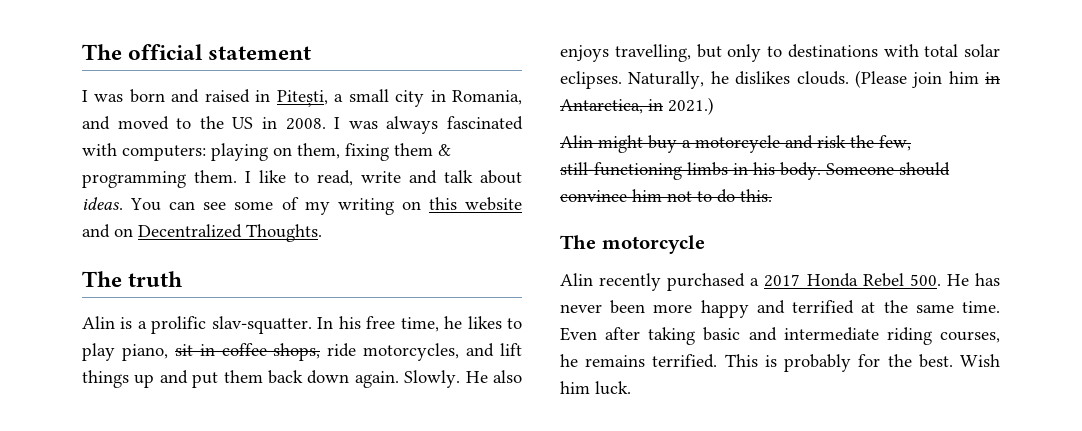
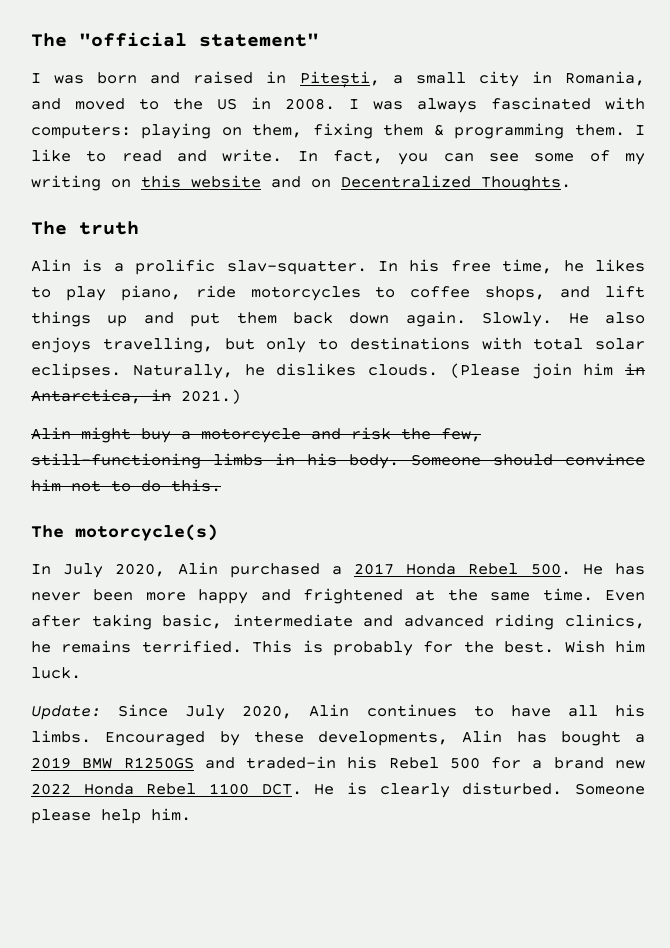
- The official statement
+ The "official statement"
- I like to read, write and talk about ideas. You can see some of my writing on this website and on Decentralized Thoughts.
+ I like to read and write. In fact, you can see some of my writing on this website and on Decentralized Thoughts.
- In his free time, he likes to play piano, sit in coffee shops, ride motorcycles, and lift things up and put them back down again.
+ In his free time, he likes to play piano, ride motorcycles to coffee shops, and lift things up and put them back down again.
- The motorcycle
- Alin recently purchased a 2017 Honda Rebel 500. He has never been more happy and terrified at the same time.
+ The motorcycle(s)
+ In July 2020, Alin purchased a 2017 Honda Rebel 500. He has never been more happy and frightened at the same time.
- Even after taking basic and intermediate riding courses, he remains terrified.
+ Even after taking basic, intermediate and advanced riding clinics, he remains terrified.
+ Update: Since July 2020, Alin continues to have all his limbs. Encouraged by these developments, Alin has bought a 2019 BMW R1250GS and traded-in his Rebel 500 for a brand new 2022 Honda Rebel 1100 DCT. He is clearly disturbed. Someone please help him.

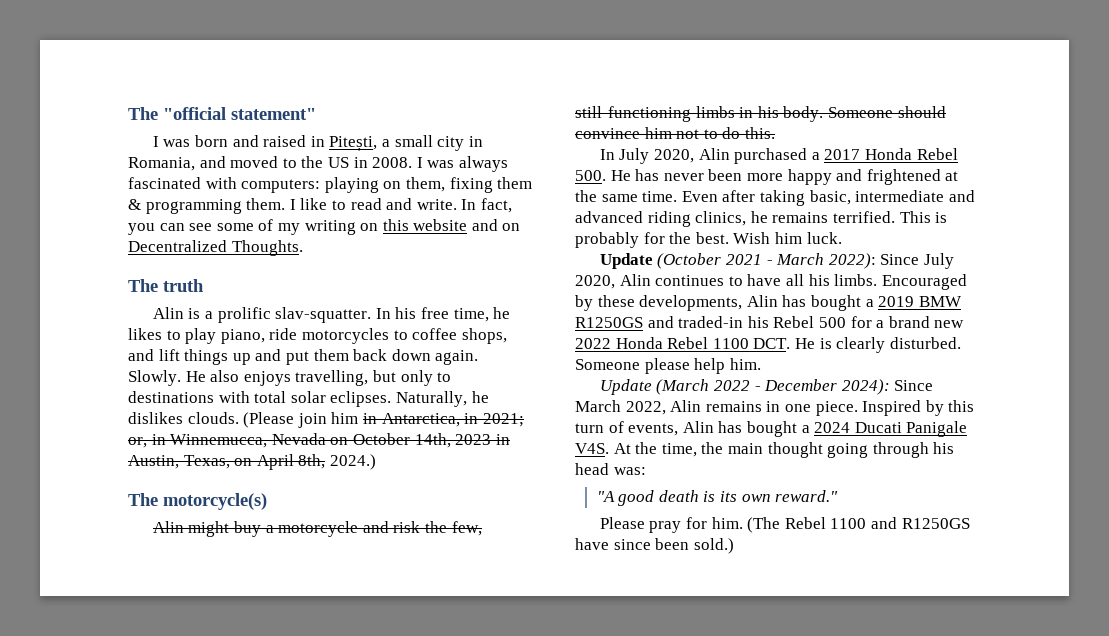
- (Please join him in Antarctica, in 2021.)
+ (Please join him in Antarctica, in 2021; or, in Winnemucca, Nevada on October 14th, 2023 in Austin, Texas, on April 8th, 2024.)
+ The motorcycle(s)
- The motorcycle(s)
- Update: Since July 2020, Alin continues to have all his limbs.
+ Update (October 2021 - March 2022): Since July 2020, Alin continues to have all his limbs.
+ Update (March 2022 - December 2024): Since March 2022, Alin remains in one piece. Inspired by this turn of events, Alin has bought a 2024 Ducati Panigale V4S. At the time, the main thought going through his head was:
+ "A good death is its own reward."
+ Please pray for him. (The Rebel 1100 and R1250GS have since been sold.)

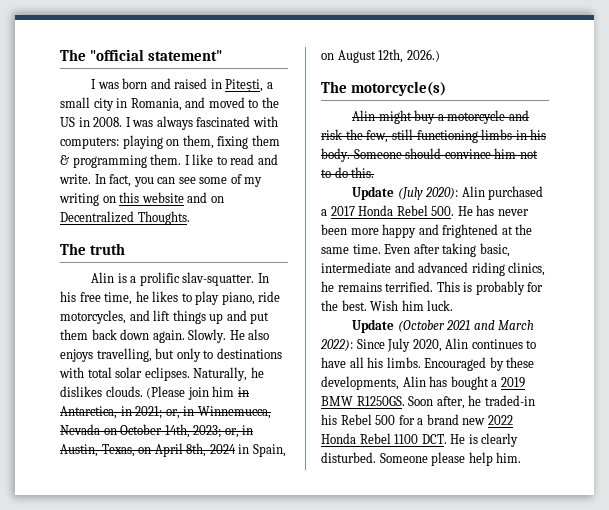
- In his free time, he likes to play piano, ride motorcycles to coffee shops, and lift things up and put them back down again.
+ In his free time, he likes to play piano, ride motorcycles, and lift things up and put them back down again.
- (Please join him in Antarctica, in 2021; or, in Winnemucca, Nevada on October 14th, 2023 in Austin, Texas, on April 8th, 2024.)
+ (Please join him in Antarctica, in 2021; or, in Winnemucca, Nevada on October 14th, 2023; or, in Austin, Texas, on April 8th, 2024 in Spain, on August 12th, 2026.)
- In July 2020, Alin purchased a 2017 Honda Rebel 500. He has never been more happy and frightened at the same time.
+ Update (July 2020): Alin purchased a 2017 Honda Rebel 500. He has never been more happy and frightened at the same time.
- Update (October 2021 - March 2022): Since July 2020, Alin continues to have all his limbs.
+ Update (October 2021 and March 2022): Since July 2020, Alin continues to have all his limbs.
- Encouraged by these developments, Alin has bought a 2019 BMW R1250GS and traded-in his Rebel 500 for a brand new 2022 Honda Rebel 1100 DCT. He is clearly disturbed.
+ Encouraged by these developments, Alin has bought a 2019 BMW R1250GS. Soon after, he traded-in his Rebel 500 for a brand new 2022 Honda Rebel 1100 DCT. He is clearly disturbed.
- Update (March 2022 - December 2024): Since March 2022, Alin remains in one piece. Inspired by this turn of events, Alin has bought a 2024 Ducati Panigale V4S. At the time, the main thought going through his head was:
- "A good death is its own reward."
- Please pray for him. (The Rebel 1100 and R1250GS have since been sold.)

